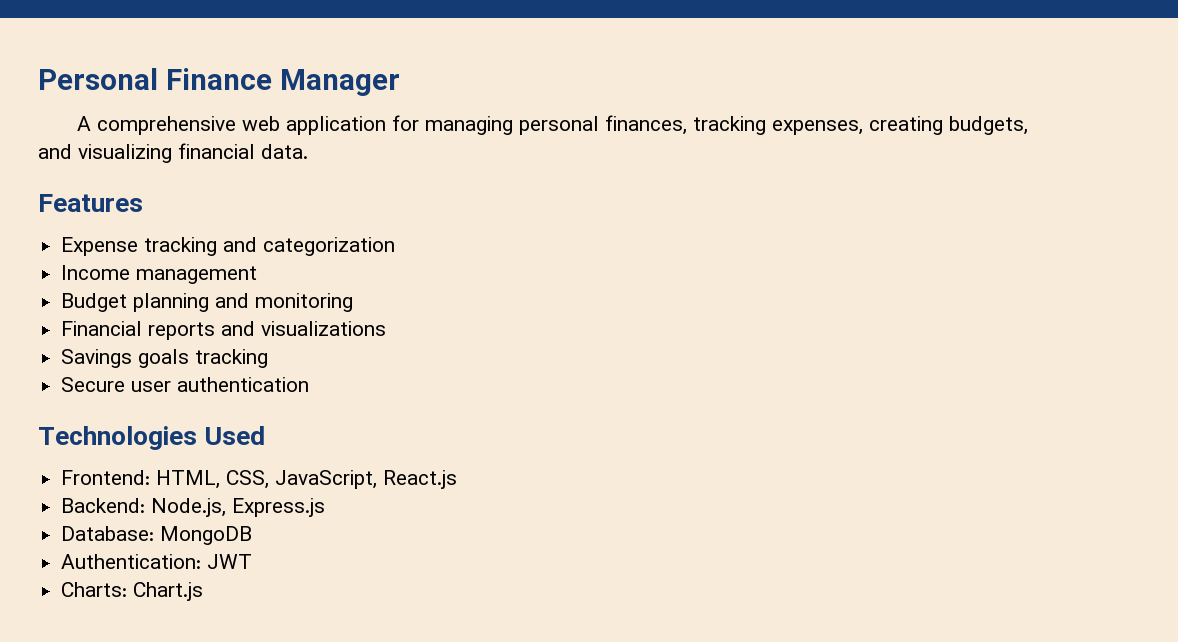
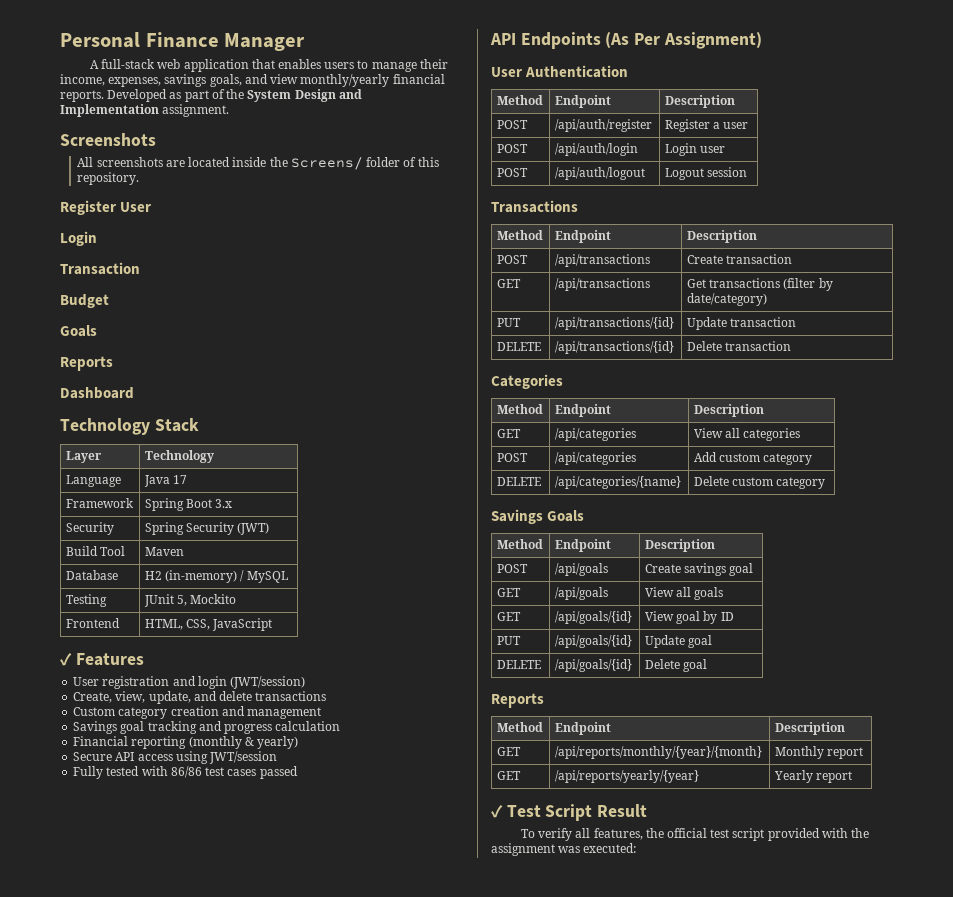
- A comprehensive web application for managing personal finances, tracking expenses, creating budgets, and visualizing financial data.
- Features
- Expense tracking and categorization
- Income management
- Budget planning and monitoring
- Financial reports and visualizations
- Savings goals tracking
- Secure user authentication
- Technologies Used
- Frontend: HTML, CSS, JavaScript, React.js
- Backend: Node.js, Express.js
- Database: MongoDB
- Authentication: JWT
- Charts: Chart.js
+ A full-stack web application that enables users to manage their income, expenses, savings goals, and view monthly/yearly financial reports. Developed as part of the System Design and Implementation assignment.
+ Screenshots
+ All screenshots are located inside the Screens/ folder of this repository.
+ Register User
+ Login
+ Transaction
+ Budget
+ Goals
+ Reports
+ Dashboard
+ Technology Stack
+ Layer | Technology
+ Language | Java 17
+ Framework | Spring Boot 3.x
+ Security | Spring Security (JWT)
+ Build Tool | Maven
+ Database | H2 (in-memory) / MySQL
+ Testing | JUnit 5, Mockito
+ Frontend | HTML, CSS, JavaScript
+ ✓ Features
+ User registration and login (JWT/session)
+ Create, view, update, and delete transactions
+ Custom category creation and management
+ Savings goal tracking and progress calculation
+ Financial reporting (monthly & yearly)
+ Secure API access using JWT/session
+ Fully tested with 86/86 test cases passed
+ API Endpoints (As Per Assignment)
+ User Authentication
+ Method | Endpoint | Description
+ POST | /api/auth/register | Register a user
+ POST | /api/auth/login | Login user
+ POST | /api/auth/logout | Logout session
+ Transactions
+ Method | Endpoint | Description
+ POST | /api/transactions | Create transaction
+ GET | /api/transactions | Get transactions (filter by date/category)
+ PUT | /api/transactions/{id} | Update transaction
+ DELETE | /api/transactions/{id} | Delete transaction
+ Categories
+ Method | Endpoint | Description
+ GET | /api/categories | View all categories
+ POST | /api/categories | Add custom category
+ DELETE | /api/categories/{name} | Delete custom category
+ Savings Goals
+ Method | Endpoint | Description
+ POST | /api/goals | Create savings goal
+ GET | /api/goals | View all goals
+ GET | /api/goals/{id} | View goal by ID
+ PUT | /api/goals/{id} | Update goal
+ DELETE | /api/goals/{id} | Delete goal
+ Reports
+ Method | Endpoint | Description
+ GET | /api/reports/monthly/{year}/{month} | Monthly report
+ GET | /api/reports/yearly/{year} | Yearly report
+ ✓ Test Script Result
+ To verify all features, the official test script provided with the assignment was executed:

